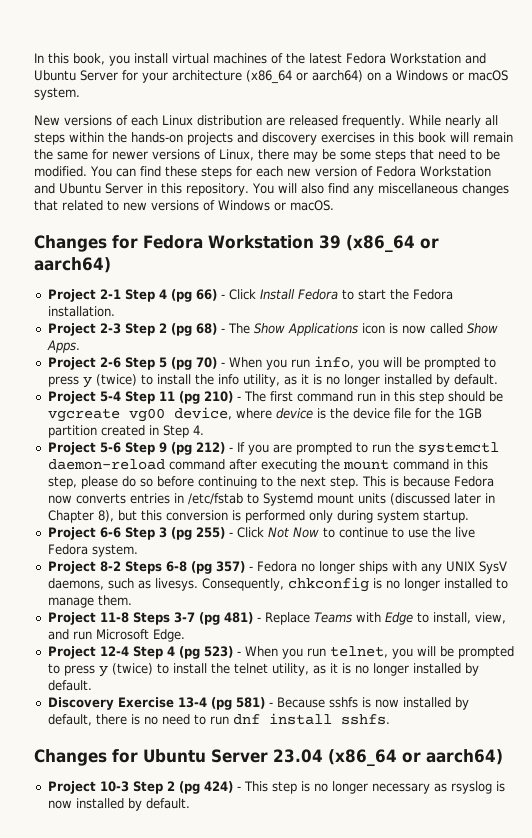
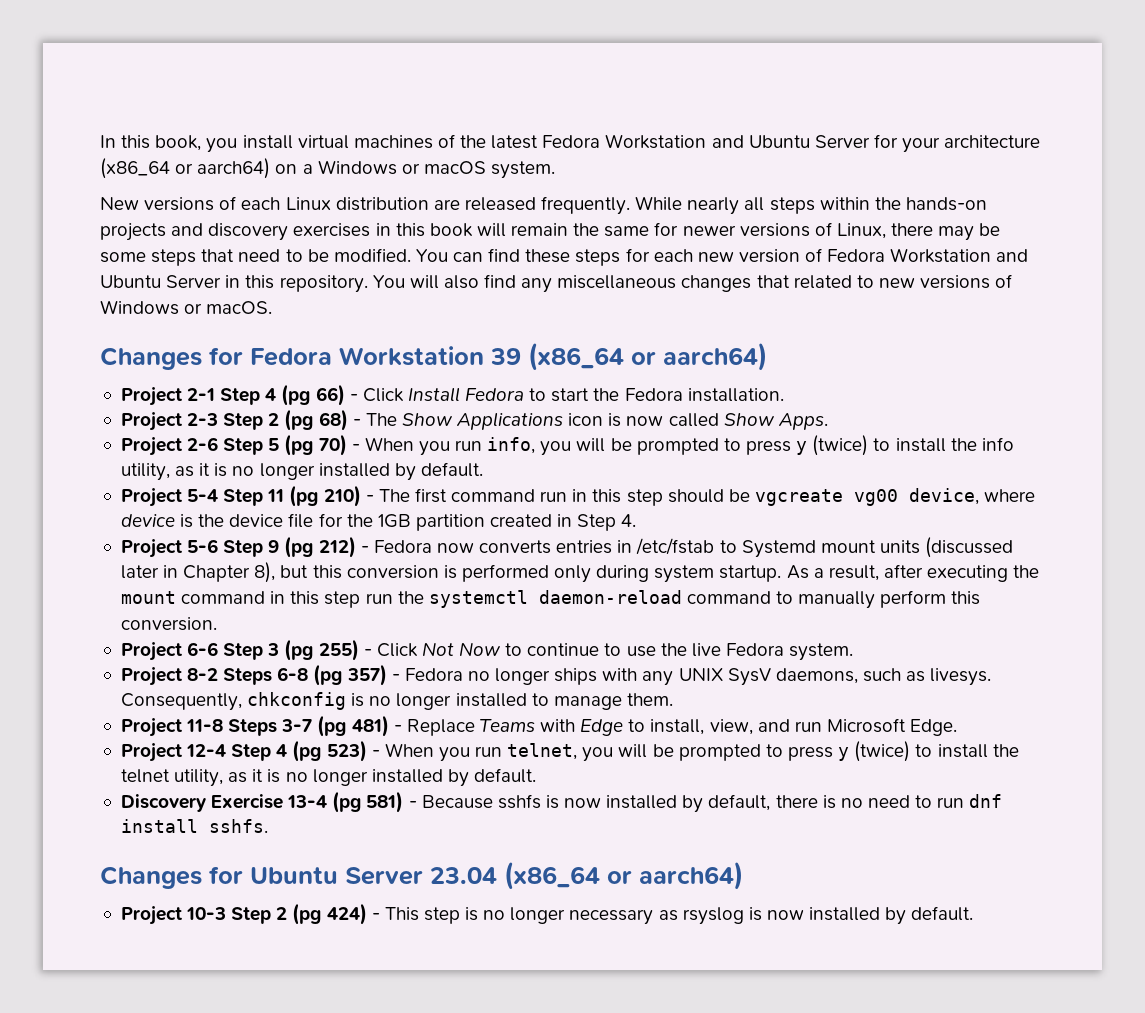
- Project 5-6 Step 9 (pg 212) - If you are prompted to run the systemctl daemon-reload command after executing the mount command in this step, please do so before continuing to the next step. This is because Fedora now converts entries in /etc/fstab to Systemd mount units (discussed later in Chapter 8), but this conversion is performed only during system startup.
+ Project 5-6 Step 9 (pg 212) - Fedora now converts entries in /etc/fstab to Systemd mount units (discussed later in Chapter 8), but this conversion is performed only during system startup. As a result, after executing the mount command in this step run the systemctl daemon-reload command to manually perform this conversion.

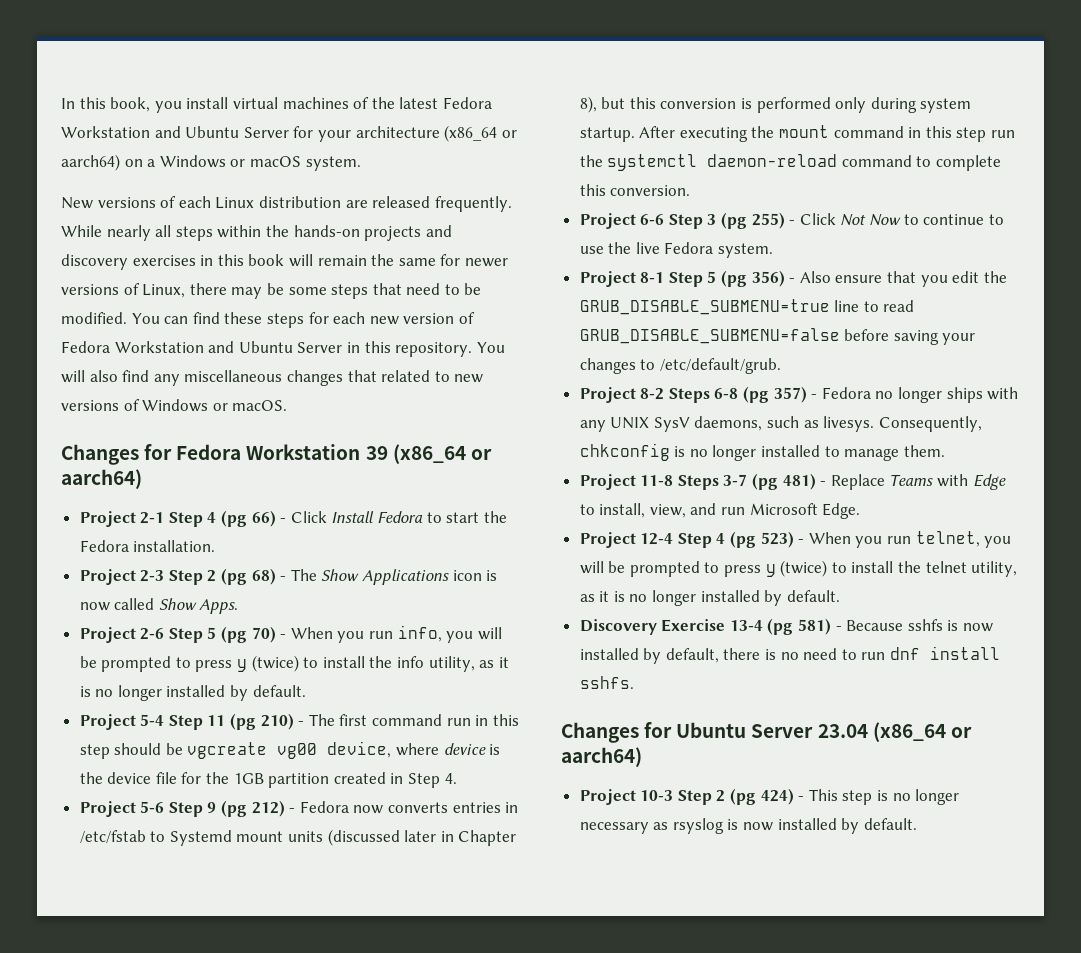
- As a result, after executing the mount command in this step run the systemctl daemon-reload command to manually perform this conversion.
+ After executing the mount command in this step run the systemctl daemon-reload command to complete this conversion.
+ Project 8-1 Step 5 (pg 356) - Also ensure that you edit the GRUB_DISABLE_SUBMENU=true line to read GRUB_DISABLE_SUBMENU=false before saving your changes to /etc/default/grub.

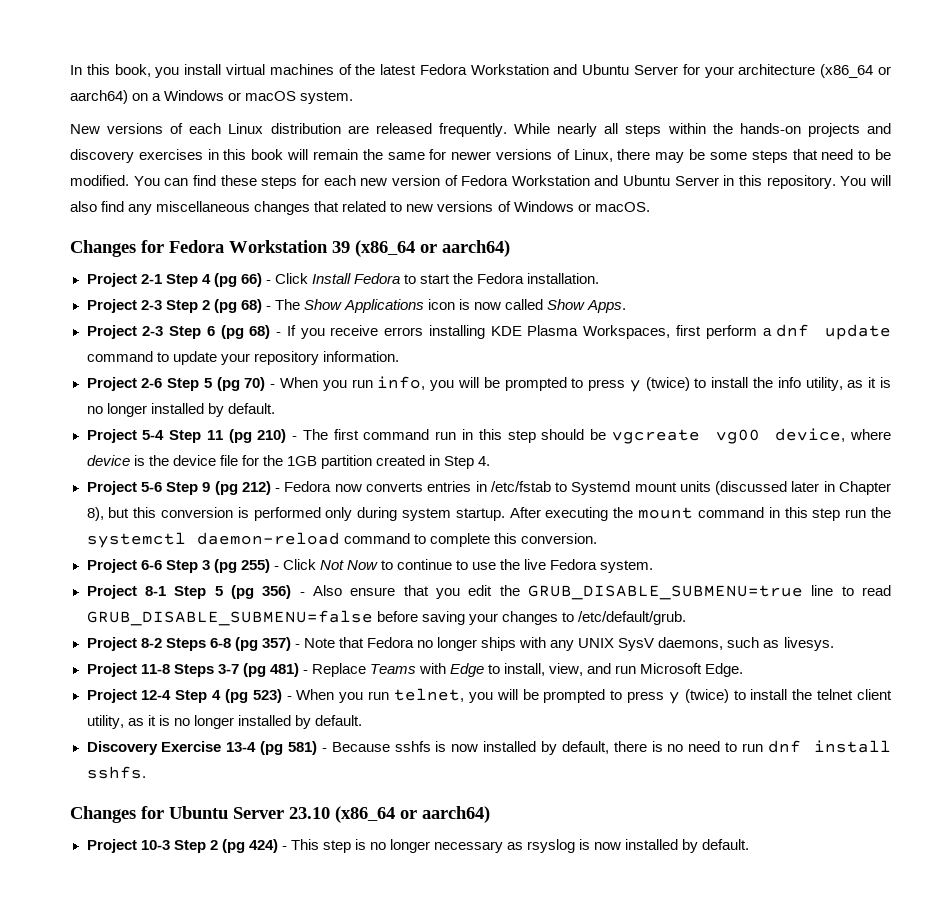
+ Project 2-3 Step 6 (pg 68) - If you receive errors installing KDE Plasma Workspaces, first perform a dnf update command to update your repository information.
- Project 8-2 Steps 6-8 (pg 357) - Fedora no longer ships with any UNIX SysV daemons, such as livesys. Consequently, chkconfig is no longer installed to manage them.
+ Project 8-2 Steps 6-8 (pg 357) - Note that Fedora no longer ships with any UNIX SysV daemons, such as livesys.
- Project 12-4 Step 4 (pg 523) - When you run telnet, you will be prompted to press y (twice) to install the telnet utility, as it is no longer installed by default.
+ Project 12-4 Step 4 (pg 523) - When you run telnet, you will be prompted to press y (twice) to install the telnet client utility, as it is no longer installed by default.
- Changes for Ubuntu Server 23.04 (x86_64 or aarch64)
+ Changes for Ubuntu Server 23.10 (x86_64 or aarch64)

